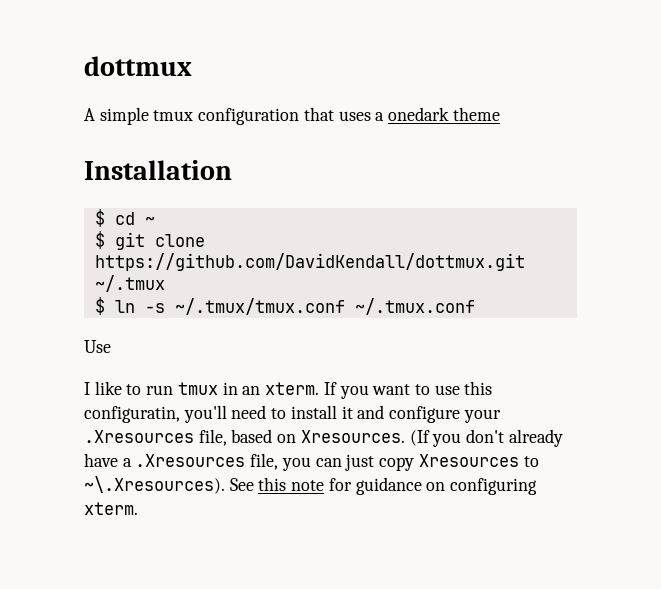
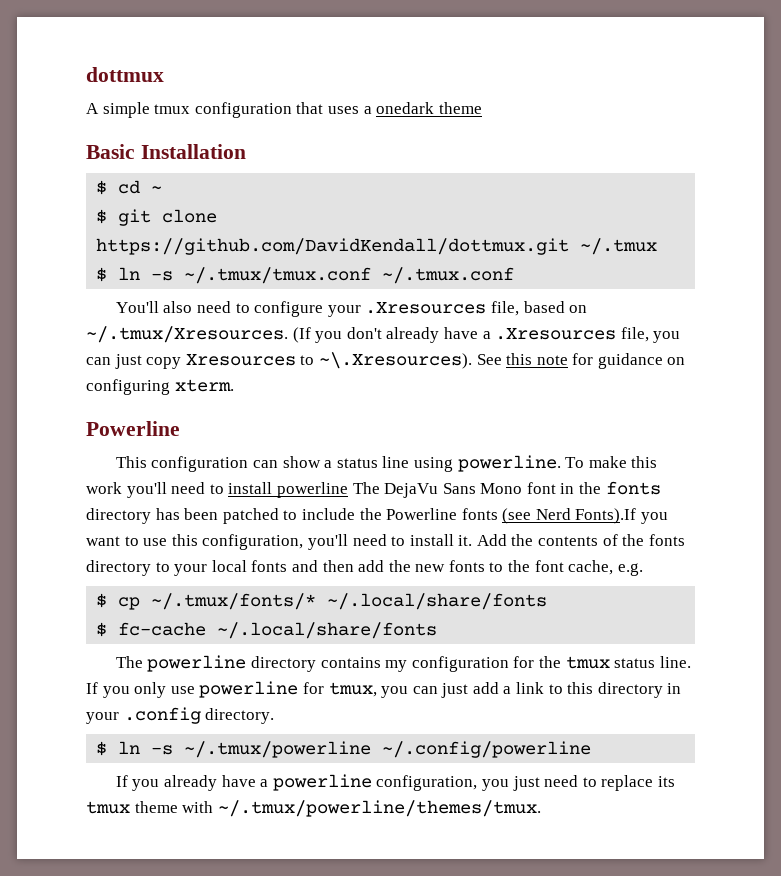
- Installation
+ Basic Installation
- Use
- I like to run tmux in an xterm. If you want to use this configuratin, you'll need to install it and configure your .Xresources file, based on Xresources. (If you don't already have a .Xresources file, you can just copy Xresources to ~\.Xresources). See this note for guidance on configuring xterm.
+ You'll also need to configure your .Xresources file, based on ~/.tmux/Xresources. (If you don't already have a .Xresources file, you can just copy Xresources to ~\.Xresources). See this note for guidance on configuring xterm.
+ Powerline
+ This configuration can show a status line using powerline. To make this work you'll need to install powerline The DejaVu Sans Mono font in the fonts directory has been patched to include the Powerline fonts (see Nerd Fonts).If you want to use this configuration, you'll need to install it. Add the contents of the fonts directory to your local fonts and then add the new fonts to the font cache, e.g.
+ $ cp ~/.tmux/fonts/* ~/.local/share/fonts
+ $ fc-cache ~/.local/share/fonts
+ The powerline directory contains my configuration for the tmux status line. If you only use powerline for tmux, you can just add a link to this directory in your .config directory.
+ $ ln -s ~/.tmux/powerline ~/.config/powerline
+ If you already have a powerline configuration, you just need to replace its tmux theme with ~/.tmux/powerline/themes/tmux.

